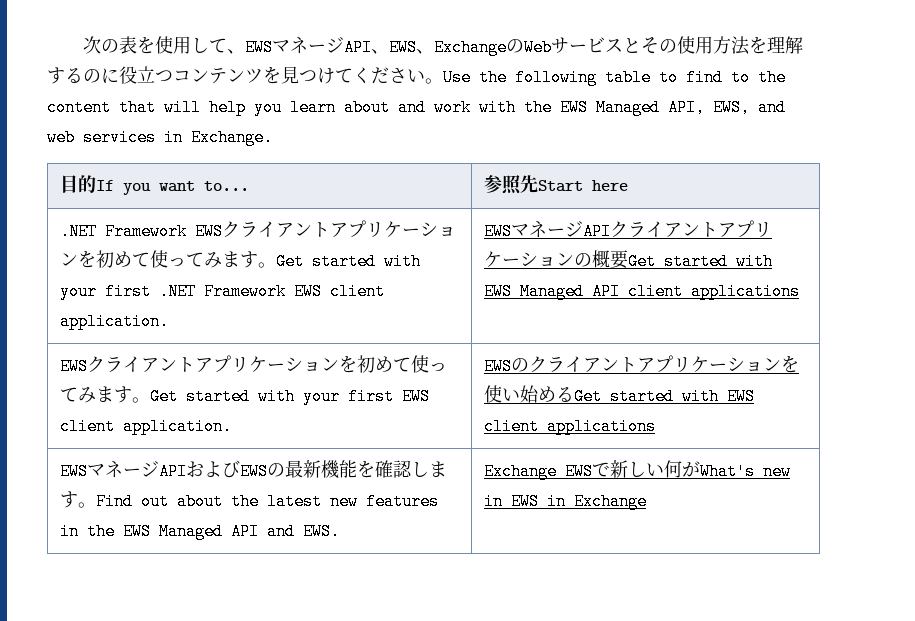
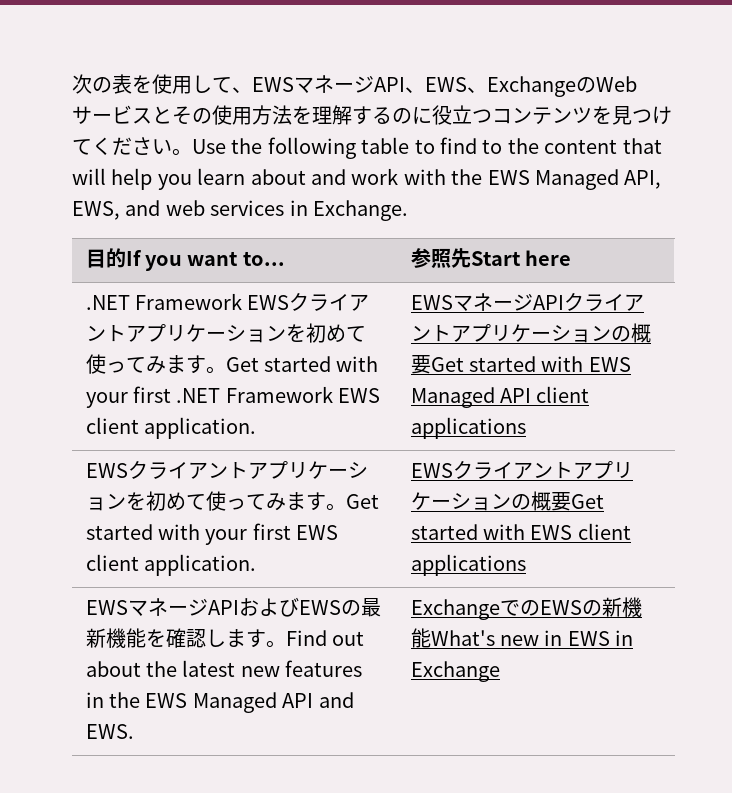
- EWSクライアントアプリケーションを初めて使ってみます。Get started with your first EWS client application. | EWSのクライアントアプリケーションを使い始めるGet started with EWS client applications
+ EWSクライアントアプリケーションを初めて使ってみます。Get started with your first EWS client application. | EWSクライアントアプリケーションの概要Get started with EWS client applications
- EWSマネージAPIおよびEWSの最新機能を確認します。Find out about the latest new features in the EWS Managed API and EWS. | Exchange EWSで新しい何がWhat's new in EWS in Exchange
+ EWSマネージAPIおよびEWSの最新機能を確認します。Find out about the latest new features in the EWS Managed API and EWS. | ExchangeでのEWSの新機能What's new in EWS in Exchange

